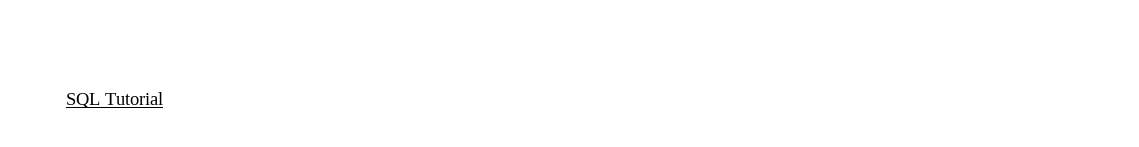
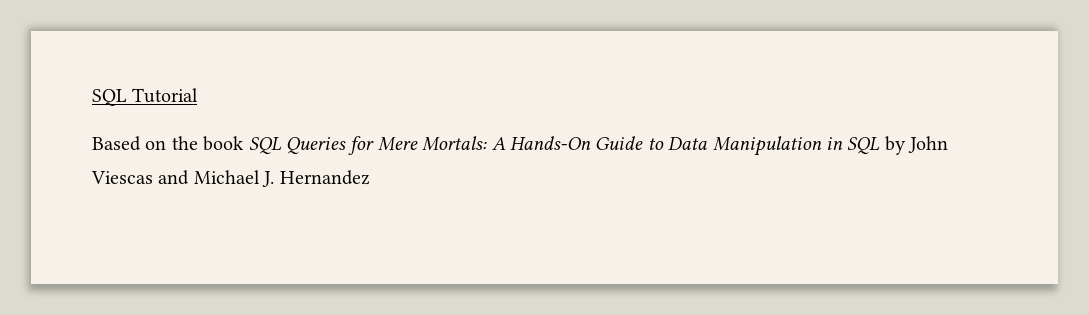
+ Based on the book SQL Queries for Mere Mortals: A Hands-On Guide to Data Manipulation in SQL by John Viescas and Michael J. Hernandez

